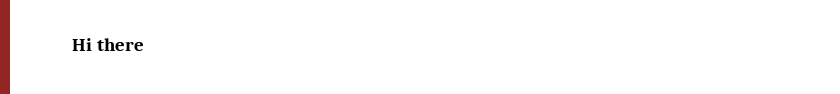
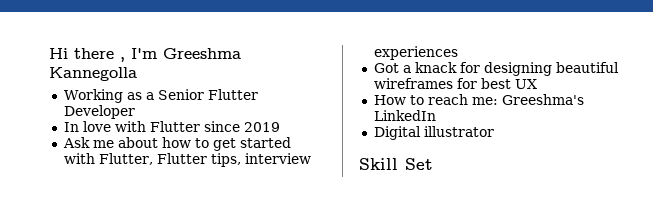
- Hi there
+ Hi there , I'm Greeshma Kannegolla
+ Working as a Senior Flutter Developer
+ In love with Flutter since 2019
+ Ask me about how to get started with Flutter, Flutter tips, interview experiences
+ Got a knack for designing beautiful wireframes for best UX
+ How to reach me: Greeshma's LinkedIn
+ Digital illustrator
+ Skill Set

